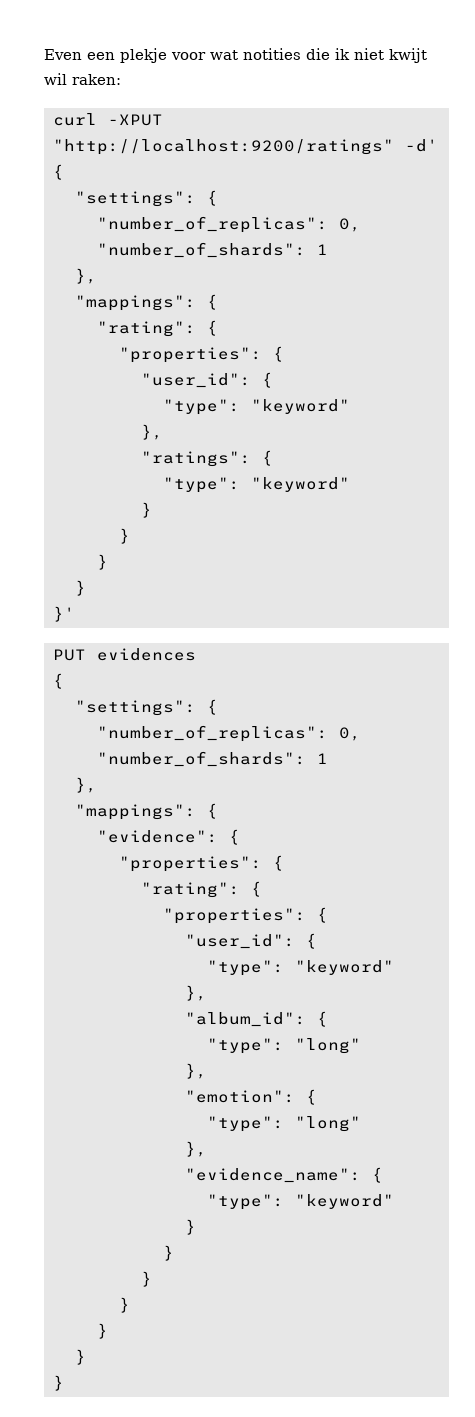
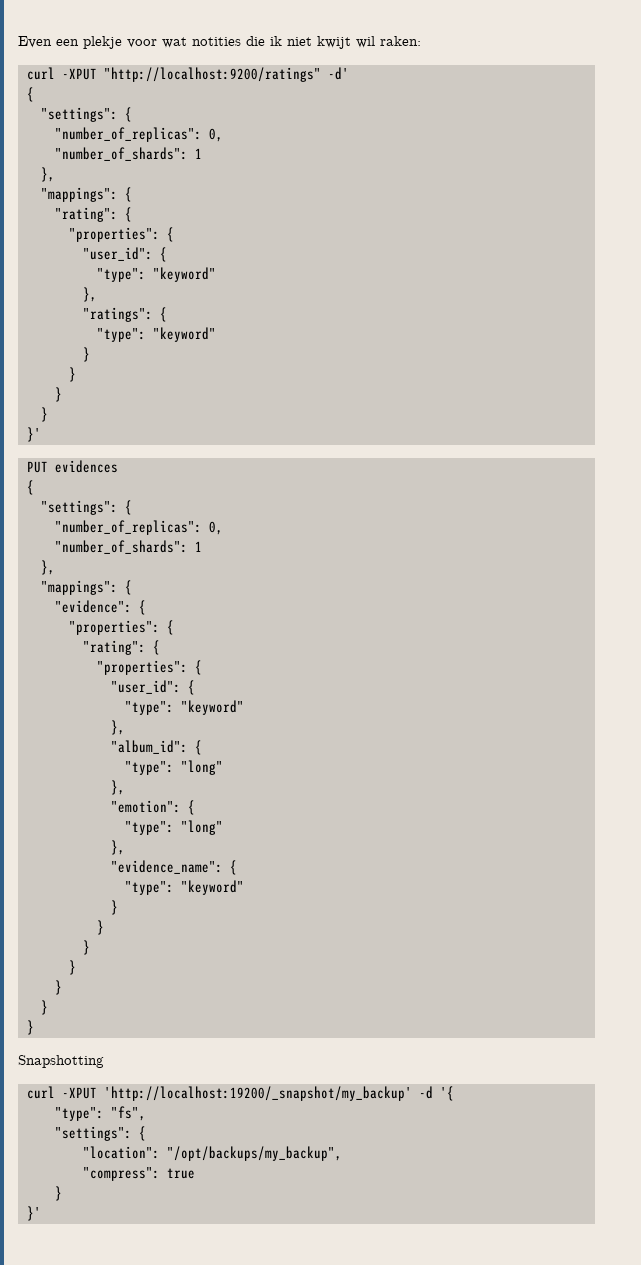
+ Snapshotting
+ curl -XPUT 'http://localhost:19200/_snapshot/my_backup' -d '{
+ "type": "fs",
+ "settings": {
+ "location": "/opt/backups/my_backup",
+ "compress": true
+ }
+ }'

